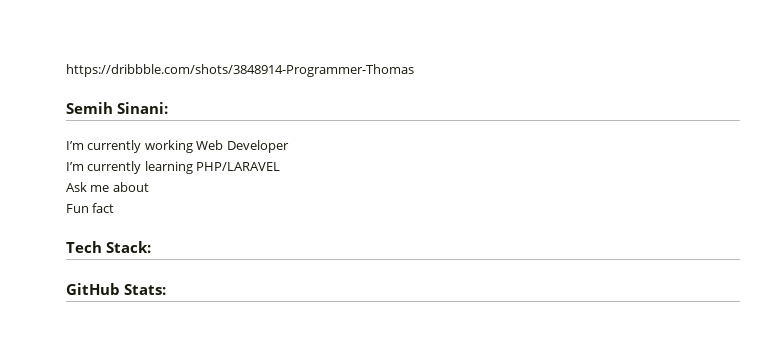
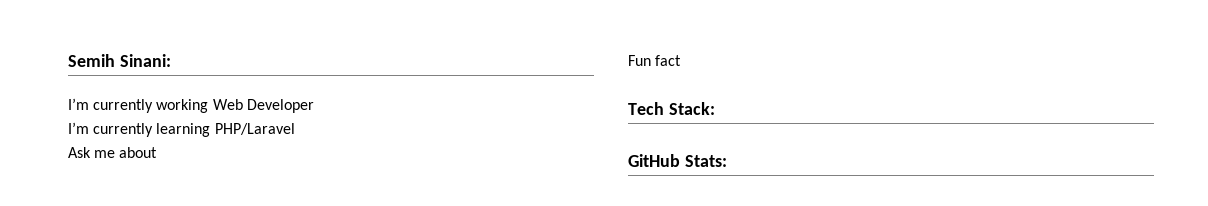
- https://dribbble.com/shots/3848914-Programmer-Thomas
- I’m currently learning PHP/LARAVEL
+ I’m currently learning PHP/Laravel

